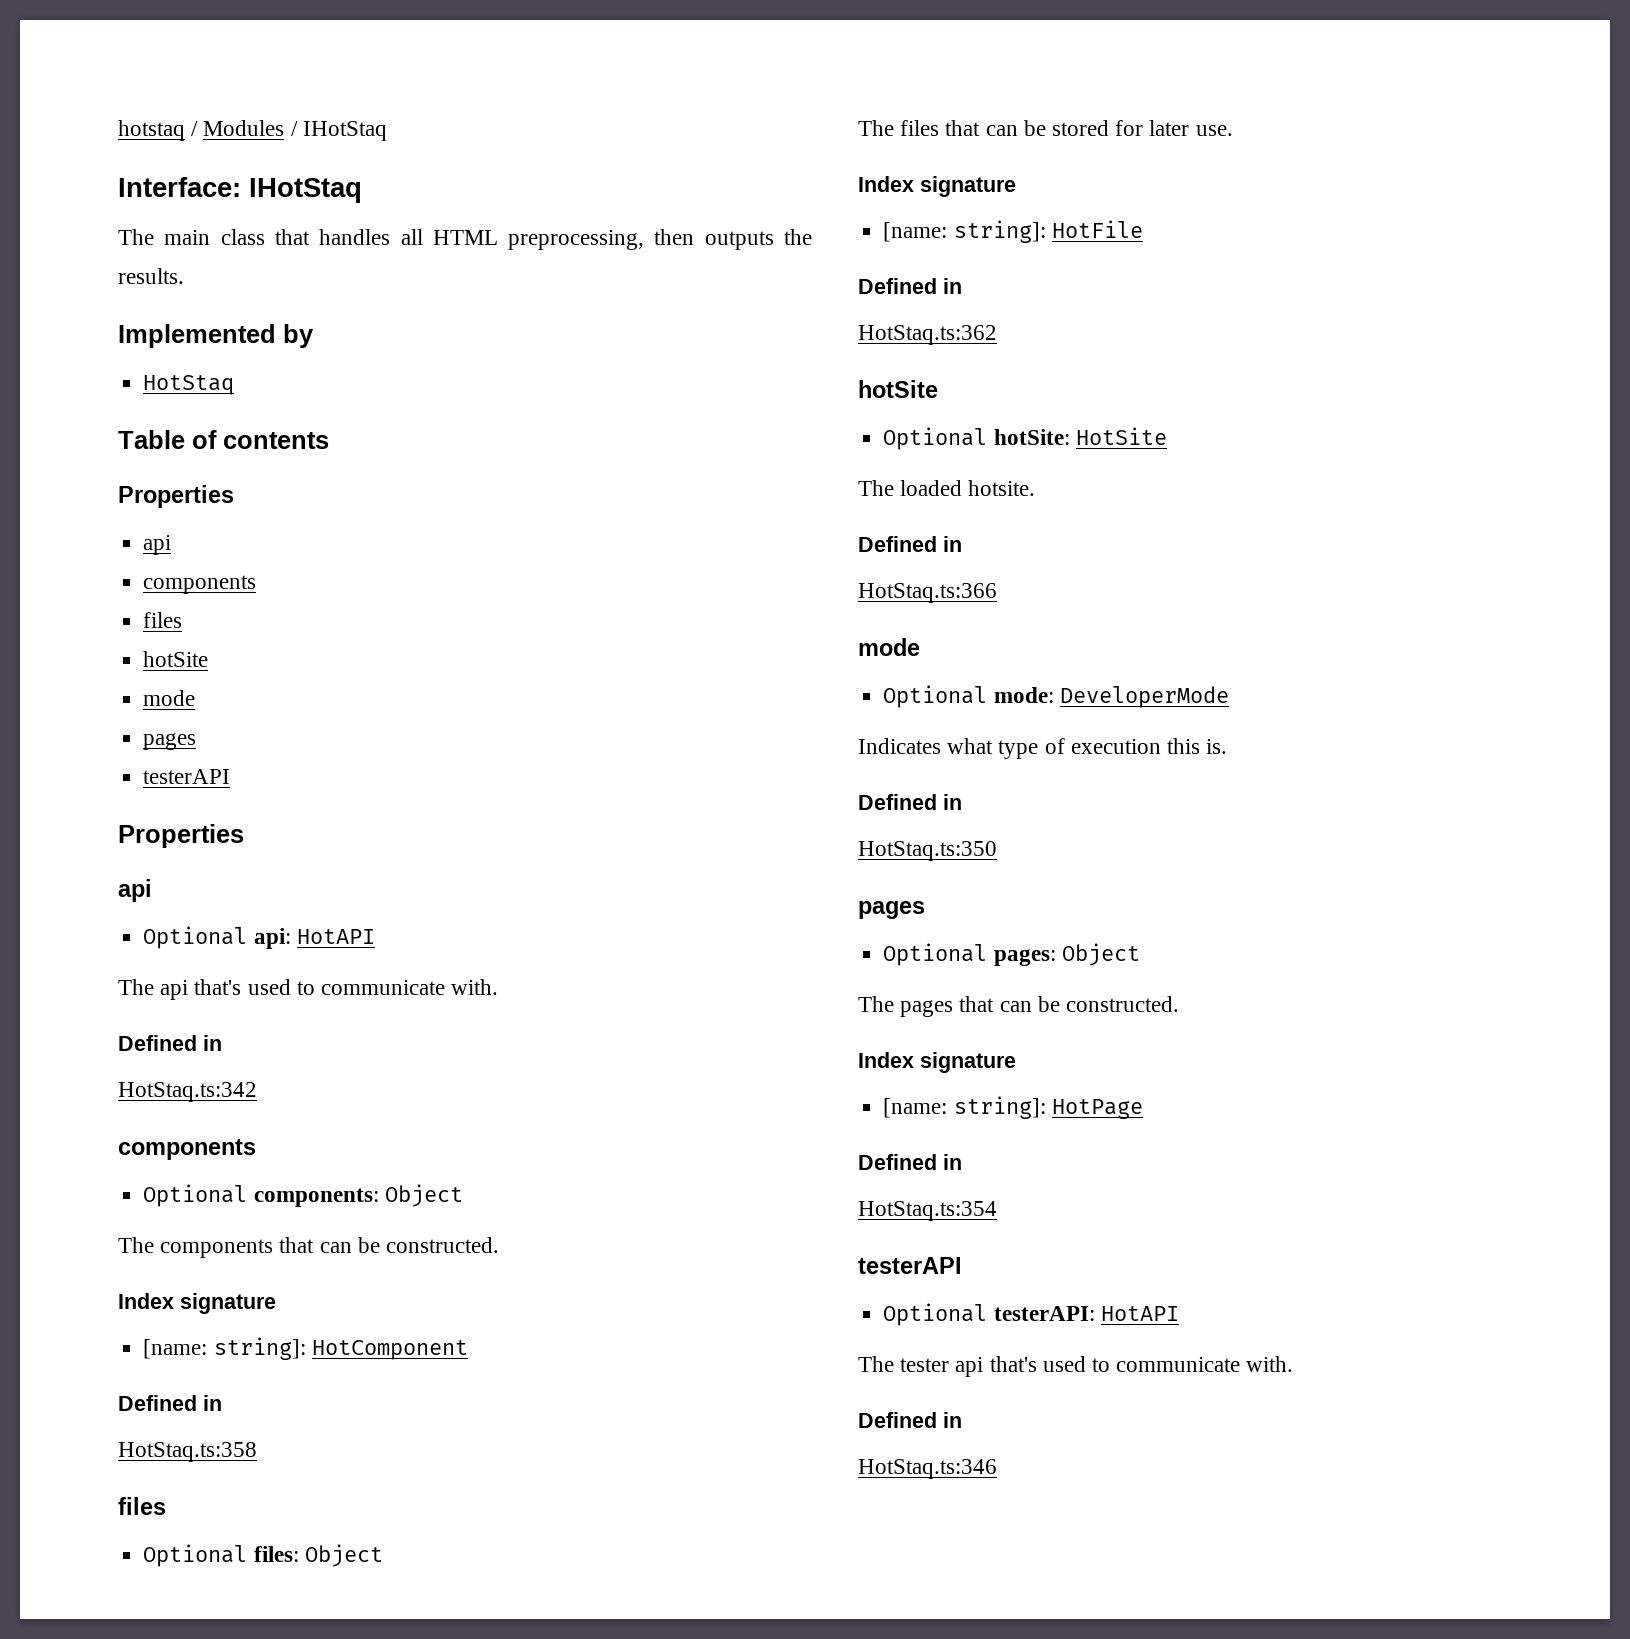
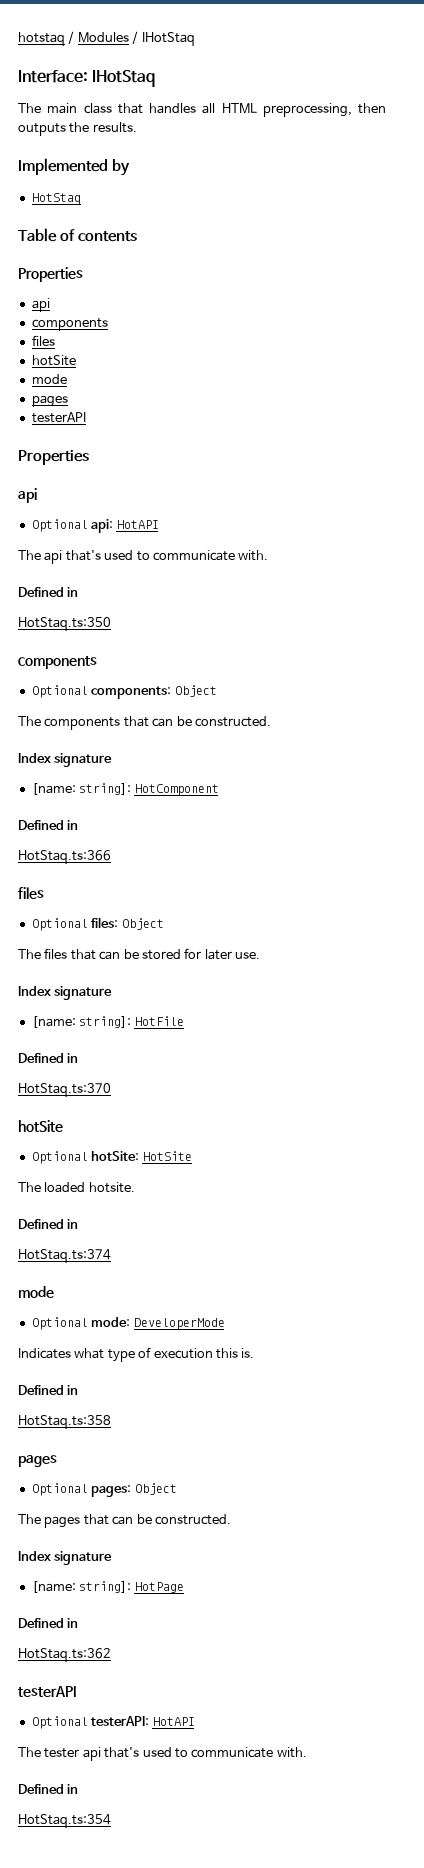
- HotStaq.ts:342
+ HotStaq.ts:350
- HotStaq.ts:358
+ HotStaq.ts:366
- HotStaq.ts:362
+ HotStaq.ts:370
- HotStaq.ts:366
+ HotStaq.ts:374
- HotStaq.ts:350
+ HotStaq.ts:358
- HotStaq.ts:354
+ HotStaq.ts:362
- HotStaq.ts:346
+ HotStaq.ts:354

